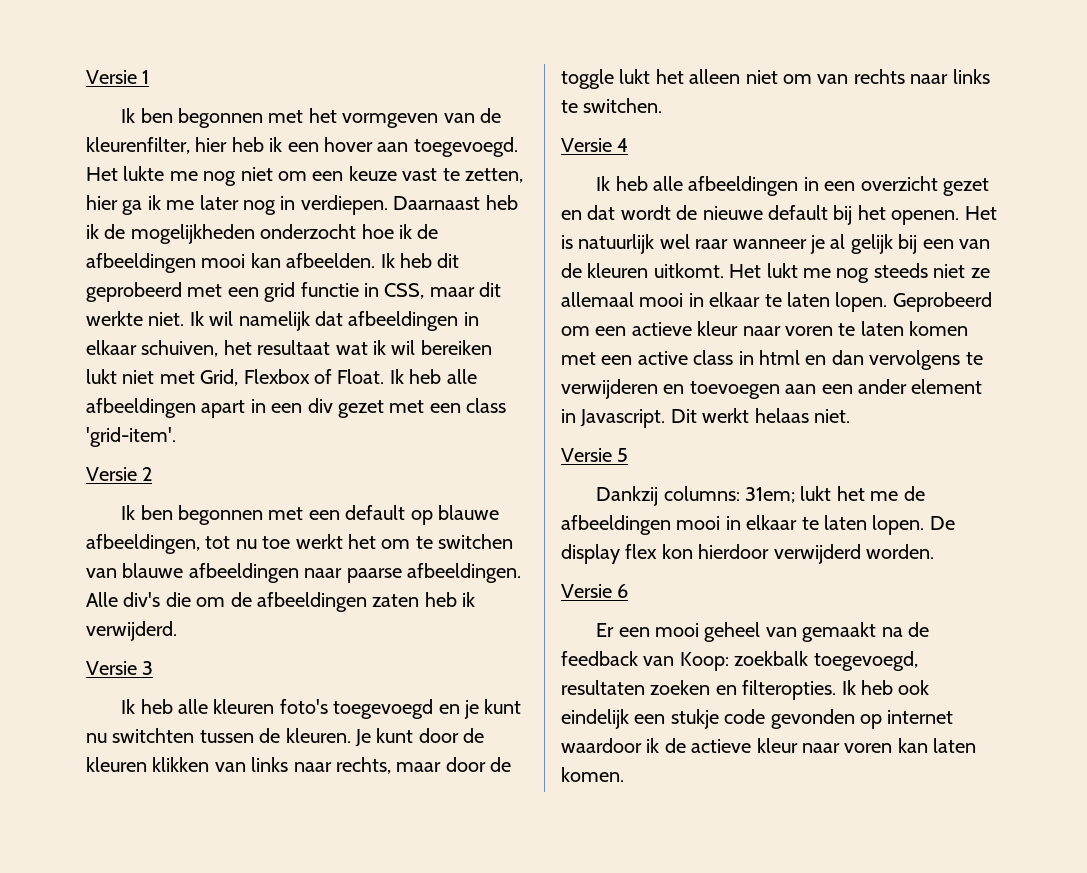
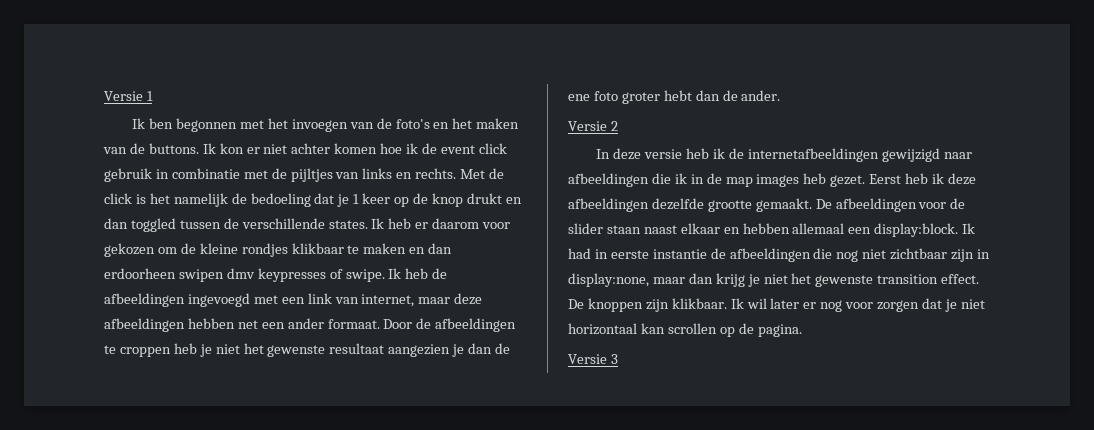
- Ik ben begonnen met het vormgeven van de kleurenfilter, hier heb ik een hover aan toegevoegd. Het lukte me nog niet om een keuze vast te zetten, hier ga ik me later nog in verdiepen. Daarnaast heb ik de mogelijkheden onderzocht hoe ik de afbeeldingen mooi kan afbeelden. Ik heb dit geprobeerd met een grid functie in CSS, maar dit werkte niet. Ik wil namelijk dat afbeeldingen in elkaar schuiven, het resultaat wat ik wil bereiken lukt niet met Grid, Flexbox of Float. Ik heb alle afbeeldingen apart in een div gezet met een class 'grid-item'.
+ Ik ben begonnen met het invoegen van de foto's en het maken van de buttons. Ik kon er niet achter komen hoe ik de event click gebruik in combinatie met de pijltjes van links en rechts. Met de click is het namelijk de bedoeling dat je 1 keer op de knop drukt en dan toggled tussen de verschillende states. Ik heb er daarom voor gekozen om de kleine rondjes klikbaar te maken en dan erdoorheen swipen dmv keypresses of swipe. Ik heb de afbeeldingen ingevoegd met een link van internet, maar deze afbeeldingen hebben net een ander formaat. Door de afbeeldingen te croppen heb je niet het gewenste resultaat aangezien je dan de ene foto groter hebt dan de ander.
  Versie 2
- Ik ben begonnen met een default op blauwe afbeeldingen, tot nu toe werkt het om te switchen van blauwe afbeeldingen naar paarse afbeeldingen. Alle div's die om de afbeeldingen zaten heb ik verwijderd.
+ In deze versie heb ik de internetafbeeldingen gewijzigd naar afbeeldingen die ik in de map images heb gezet. Eerst heb ik deze afbeeldingen dezelfde grootte gemaakt. De afbeeldingen voor de slider staan naast elkaar en hebben allemaal een display:block. Ik had in eerste instantie de afbeeldingen die nog niet zichtbaar zijn in display:none, maar dan krijg je niet het gewenste transition effect. De knoppen zijn klikbaar. Ik wil later er nog voor zorgen dat je niet horizontaal kan scrollen op de pagina.
  Versie 3
- Ik heb alle kleuren foto's toegevoegd en je kunt nu switchten tussen de kleuren. Je kunt door de kleuren klikken van links naar rechts, maar door de toggle lukt het alleen niet om van rechts naar links te switchen.
- Versie 4
- Ik heb alle afbeeldingen in een overzicht gezet en dat wordt de nieuwe default bij het openen. Het is natuurlijk wel raar wanneer je al gelijk bij een van de kleuren uitkomt. Het lukt me nog steeds niet ze allemaal mooi in elkaar te laten lopen. Geprobeerd om een actieve kleur naar voren te laten komen met een active class in html en dan vervolgens te verwijderen en toevoegen aan een ander element in Javascript. Dit werkt helaas niet.
- Versie 5
- Dankzij columns: 31em; lukt het me de afbeeldingen mooi in elkaar te laten lopen. De display flex kon hierdoor verwijderd worden.
- Versie 6
- Er een mooi geheel van gemaakt na de feedback van Koop: zoekbalk toegevoegd, resultaten zoeken en filteropties. Ik heb ook eindelijk een stukje code gevonden op internet waardoor ik de actieve kleur naar voren kan laten komen.

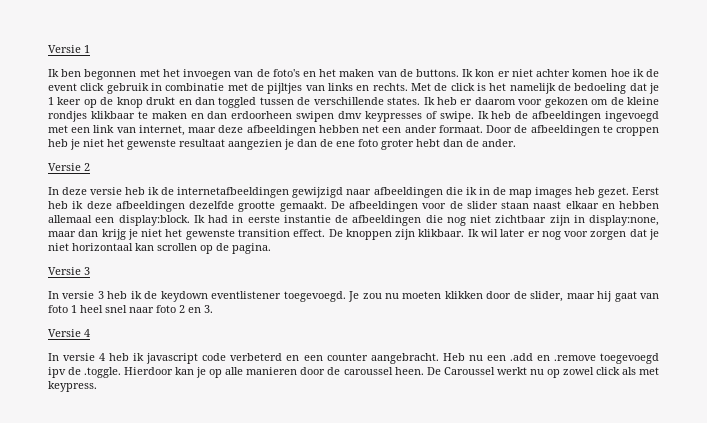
+ In versie 3 heb ik de keydown eventlistener toegevoegd. Je zou nu moeten klikken door de slider, maar hij gaat van foto 1 heel snel naar foto 2 en 3.
+ Versie 4
+ In versie 4 heb ik javascript code verbeterd en een counter aangebracht. Heb nu een .add en .remove toegevoegd ipv de .toggle. Hierdoor kan je op alle manieren door de caroussel heen. De Caroussel werkt nu op zowel click als met keypress.

